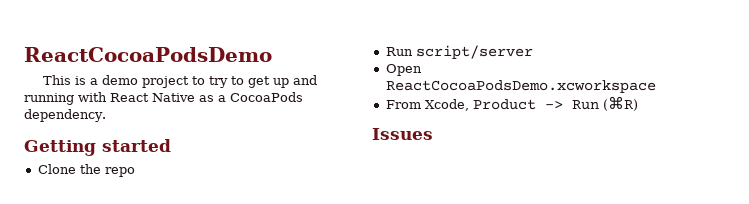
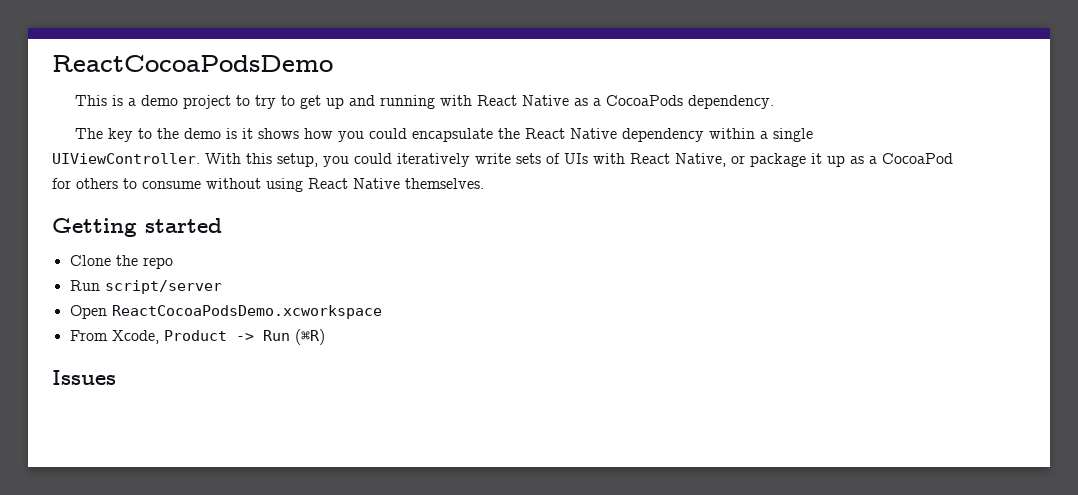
+ The key to the demo is it shows how you could encapsulate the React Native dependency within a single UIViewController. With this setup, you could iteratively write sets of UIs with React Native, or package it up as a CocoaPod for others to consume without using React Native themselves.

